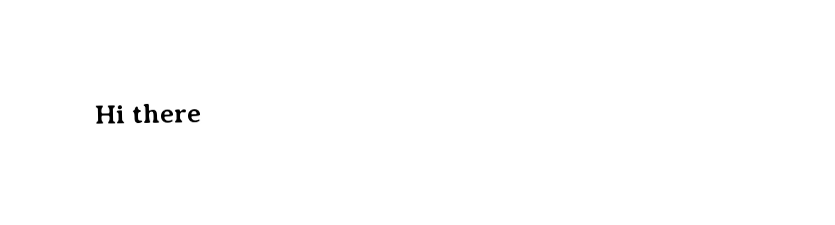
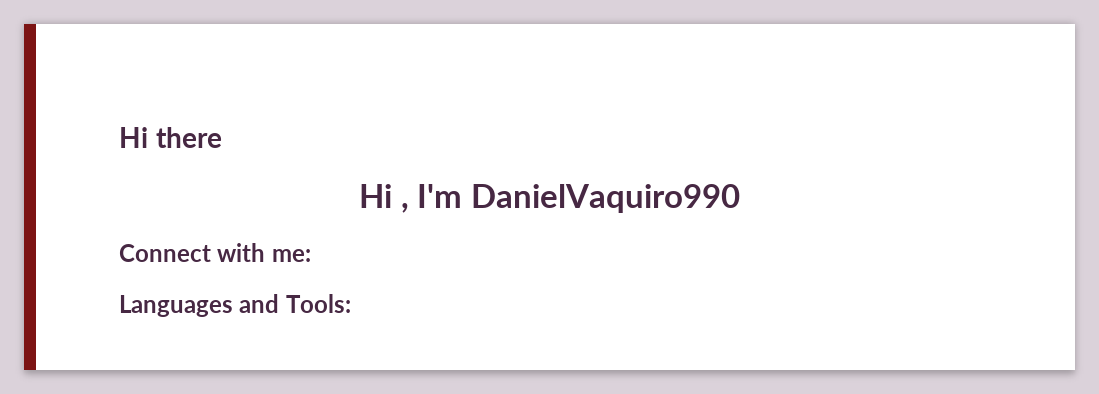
+ Hi , I'm DanielVaquiro990
+ Connect with me:
+ Languages and Tools:

